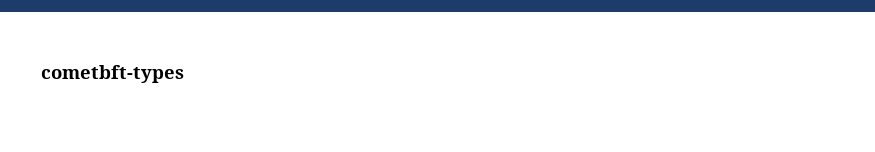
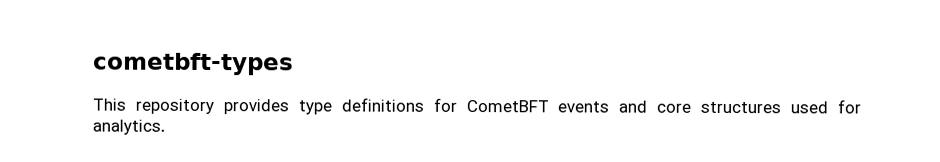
+ This repository provides type definitions for CometBFT events and core structures used for analytics.

